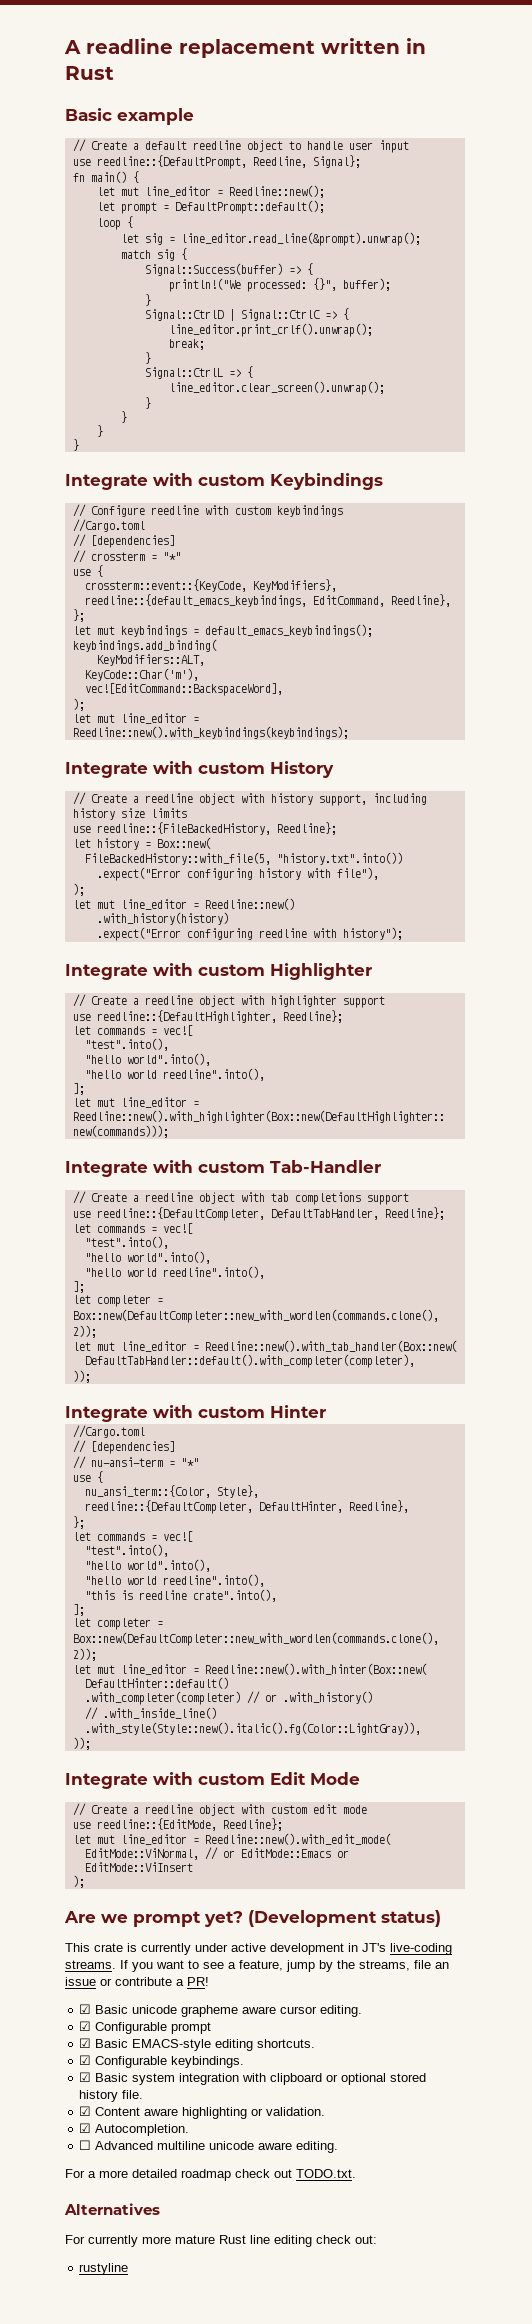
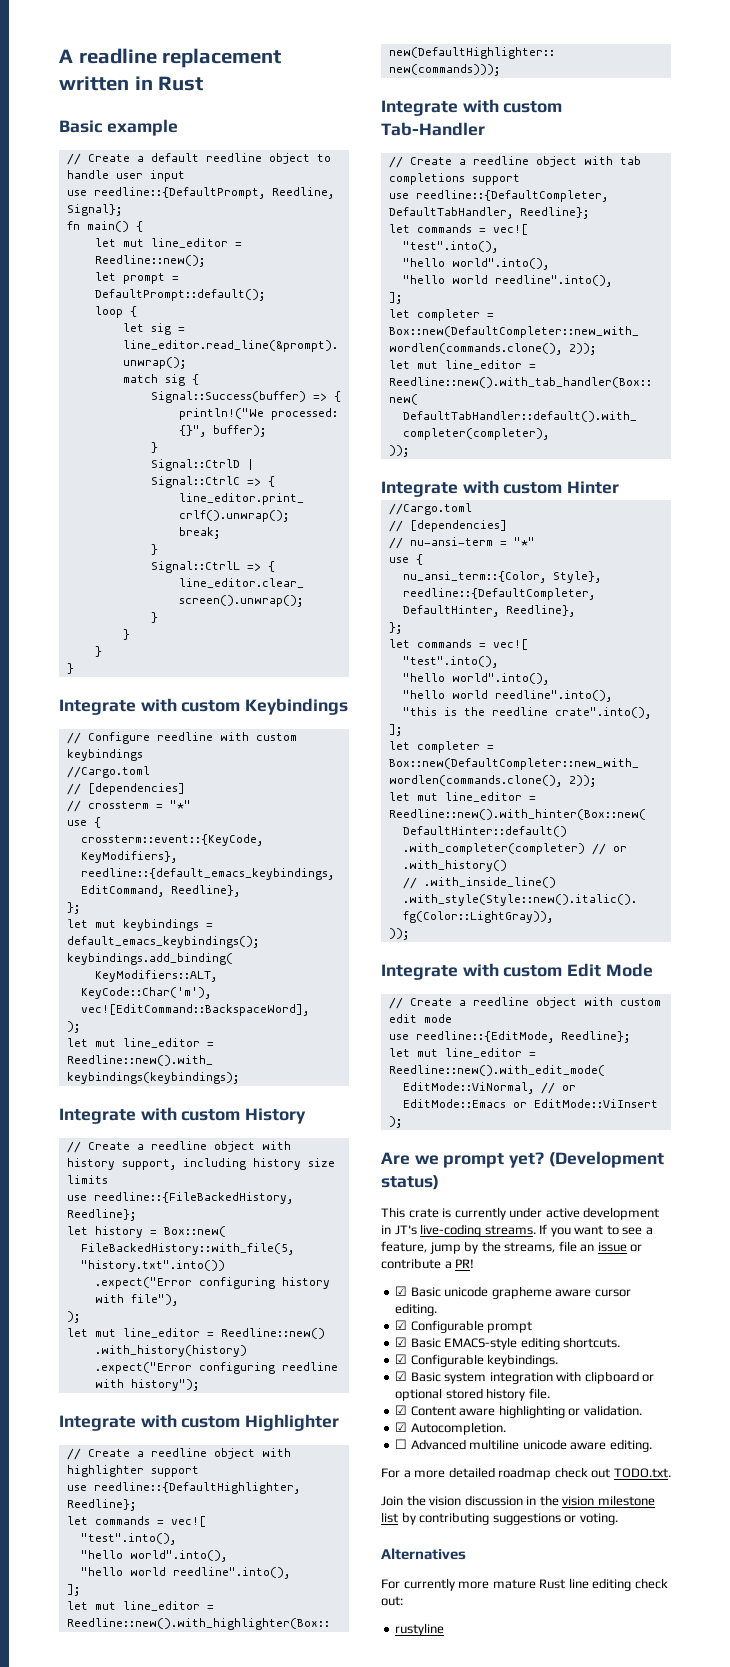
- "this is reedline crate".into(),
+ "this is the reedline crate".into(),
+ Join the vision discussion in the vision milestone list by contributing suggestions or voting.

